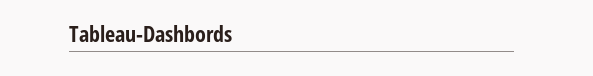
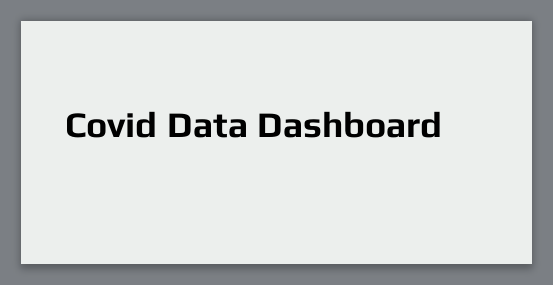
- Tableau-Dashbords
+ Covid Data Dashboard

